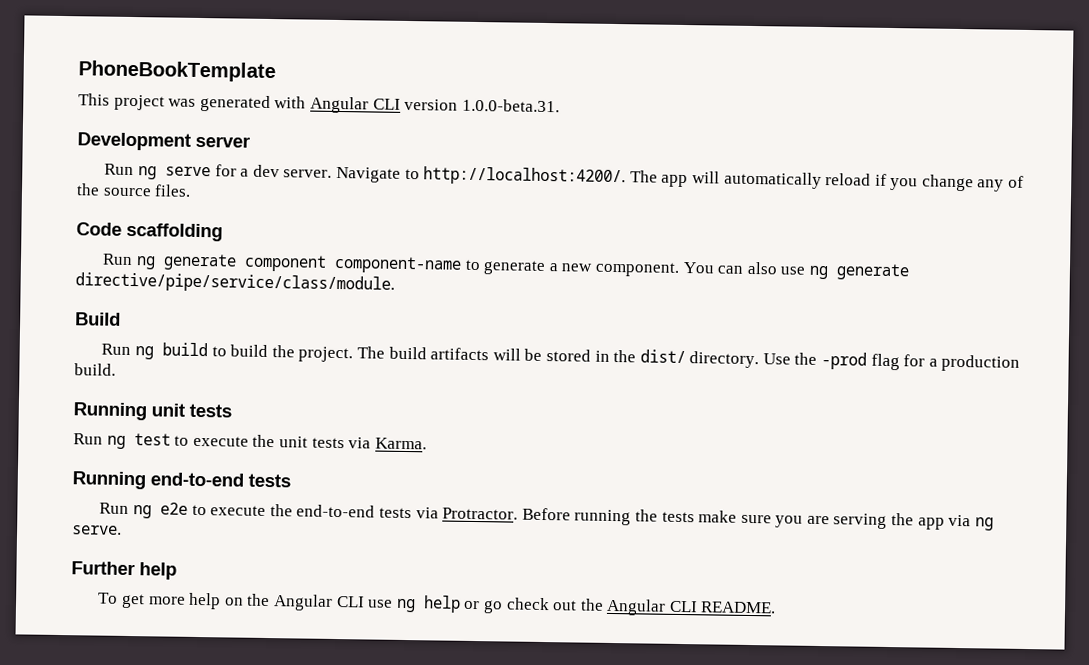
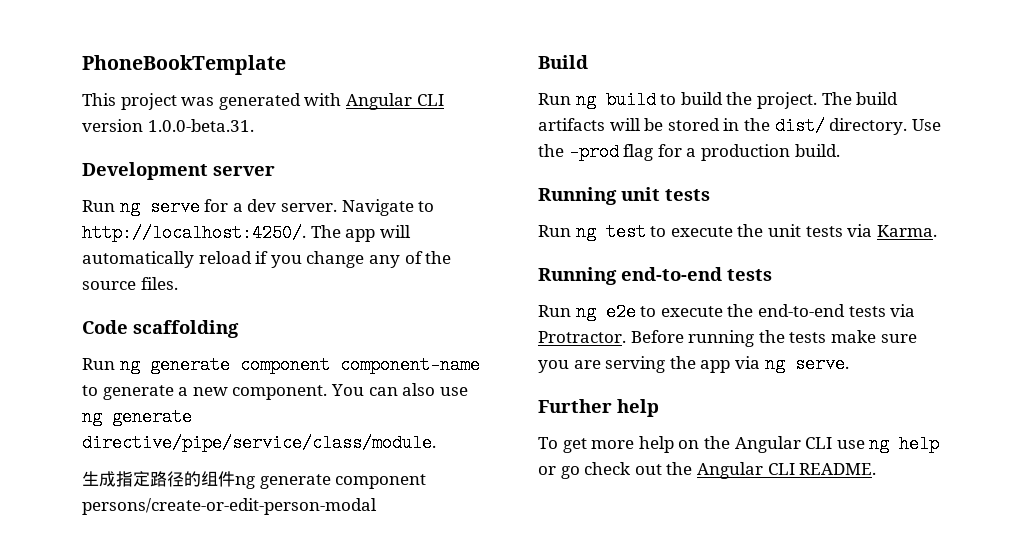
- Navigate to http://localhost:4200/.
+ Navigate to http://localhost:4250/.
+ 生成指定路径的组件ng generate component persons/create-or-edit-person-modal

